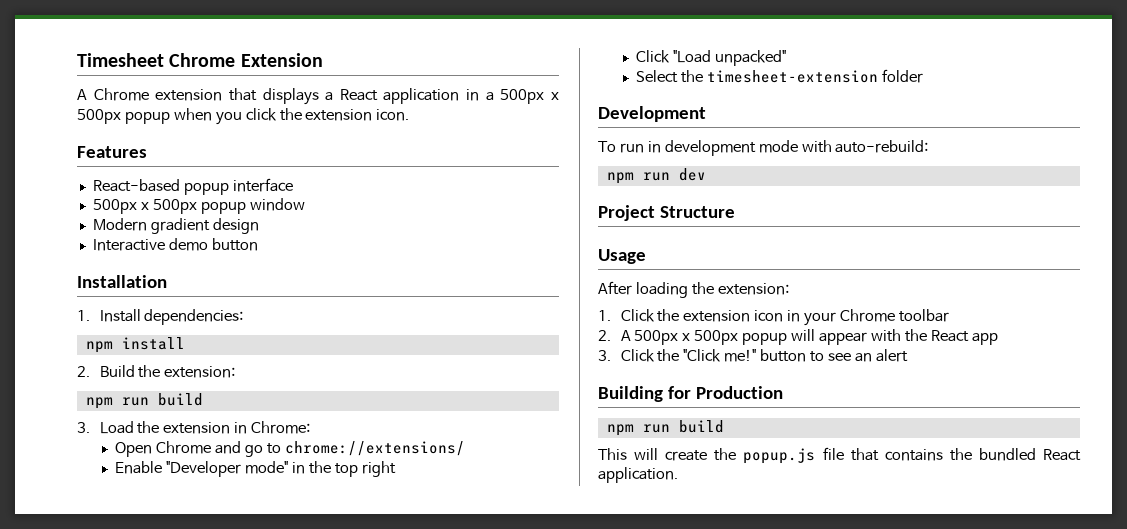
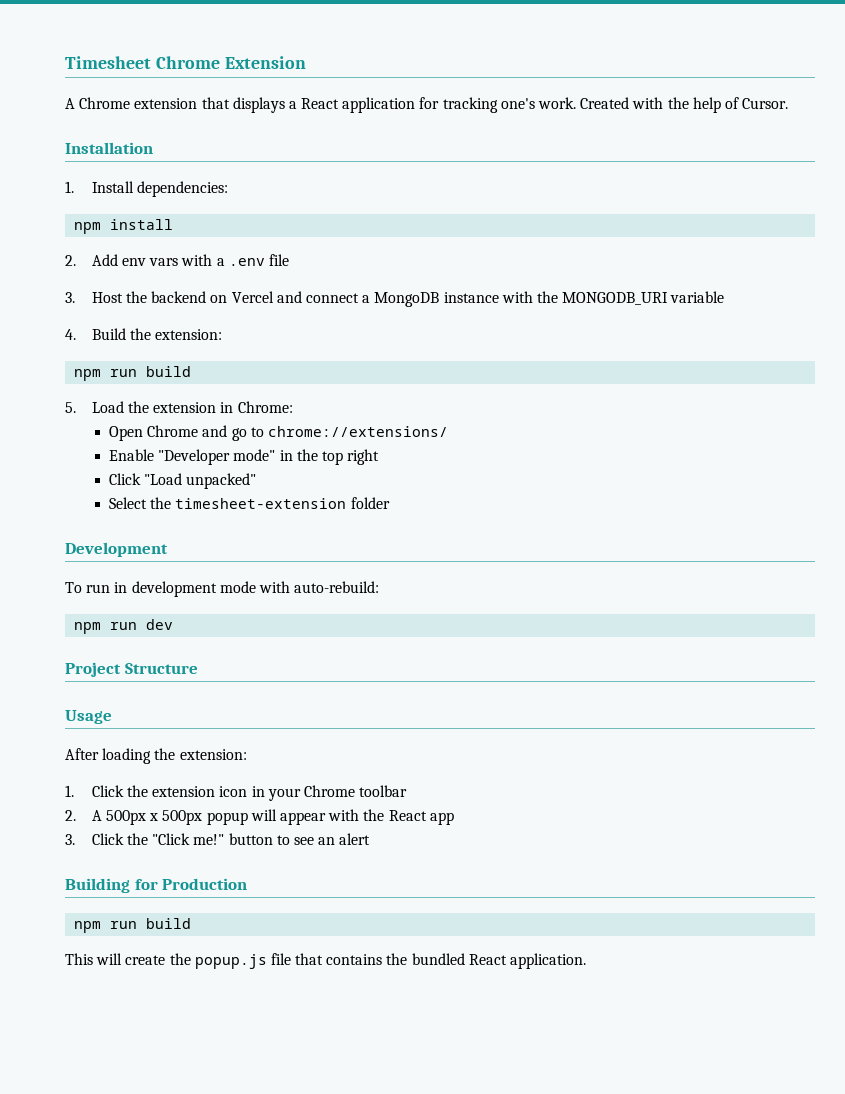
- A Chrome extension that displays a React application in a 500px x 500px popup when you click the extension icon.
- Features
- React-based popup interface
- 500px x 500px popup window
- Modern gradient design
- Interactive demo button
+ A Chrome extension that displays a React application for tracking one's work. Created with the help of Cursor.
- 2. Build the extension:
+ 2. Add env vars with a .env file
+ 3. Host the backend on Vercel and connect a MongoDB instance with the MONGODB_URI variable
+ 4. Build the extension:
- 3. Load the extension in Chrome:
+ 5. Load the extension in Chrome:

